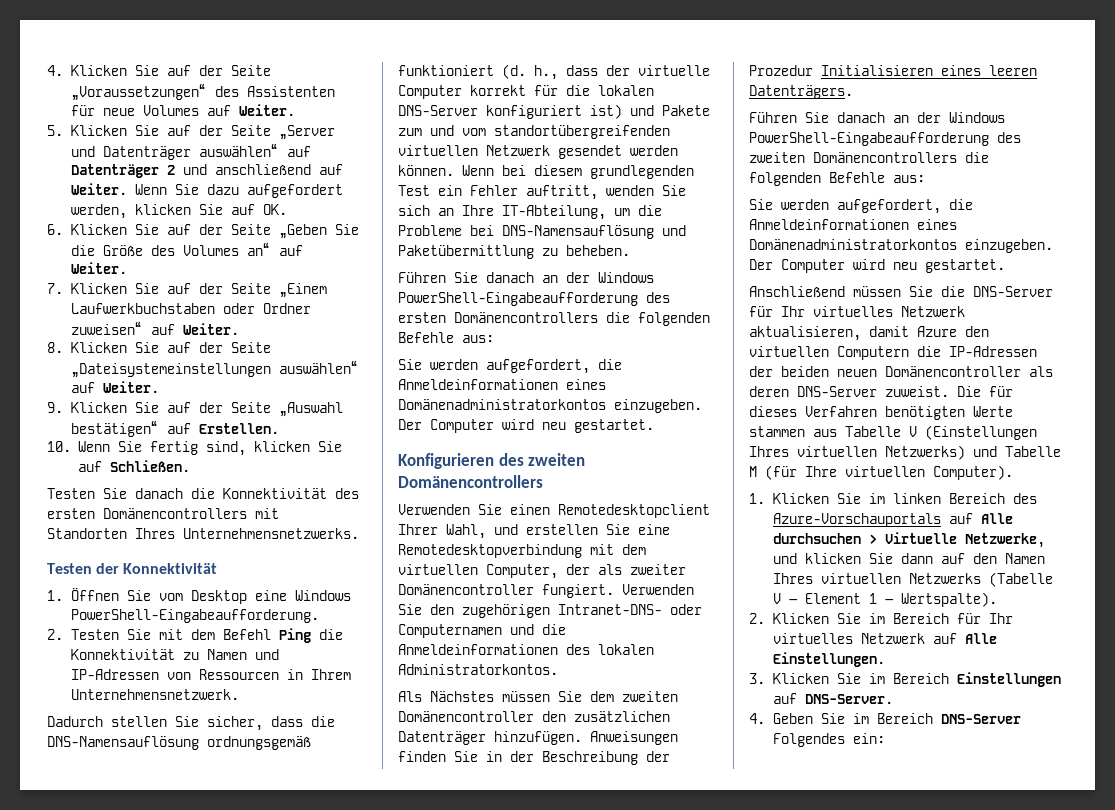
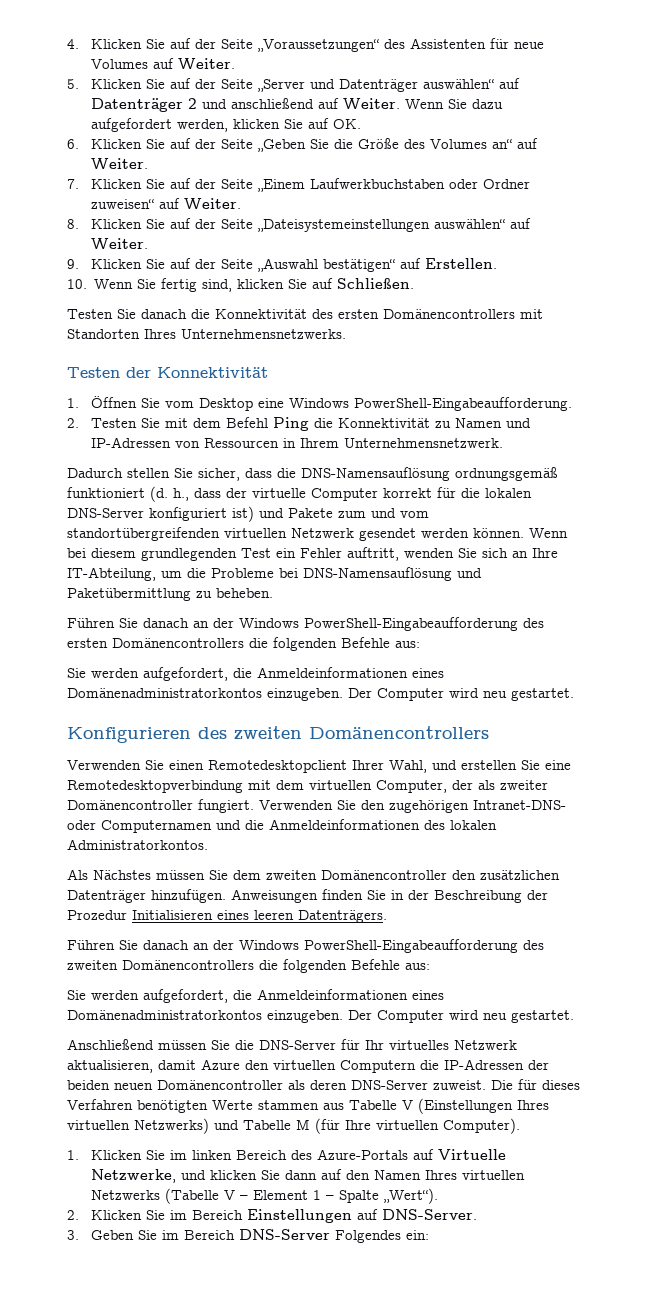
- 1. Klicken Sie im linken Bereich des Azure-Vorschauportals auf Alle durchsuchen > Virtuelle Netzwerke, und klicken Sie dann auf den Namen Ihres virtuellen Netzwerks (Tabelle V – Element 1 – Wertspalte).
- 2. Klicken Sie im Bereich für Ihr virtuelles Netzwerk auf Alle Einstellungen.
- 3. Klicken Sie im Bereich Einstellungen auf DNS-Server.
+ 1. Klicken Sie im linken Bereich des Azure-Portals auf Virtuelle Netzwerke, und klicken Sie dann auf den Namen Ihres virtuellen Netzwerks (Tabelle V – Element 1 – Spalte „Wert“).
+ 2. Klicken Sie im Bereich Einstellungen auf DNS-Server.
- 4. Geben Sie im Bereich DNS-Server Folgendes ein:
+ 3. Geben Sie im Bereich DNS-Server Folgendes ein:

